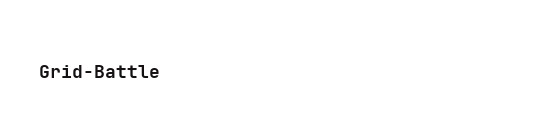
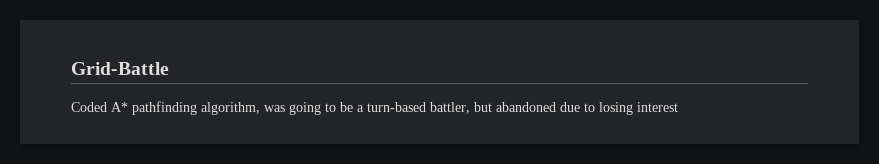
+ Coded A* pathfinding algorithm, was going to be a turn-based battler, but abandoned due to losing interest

